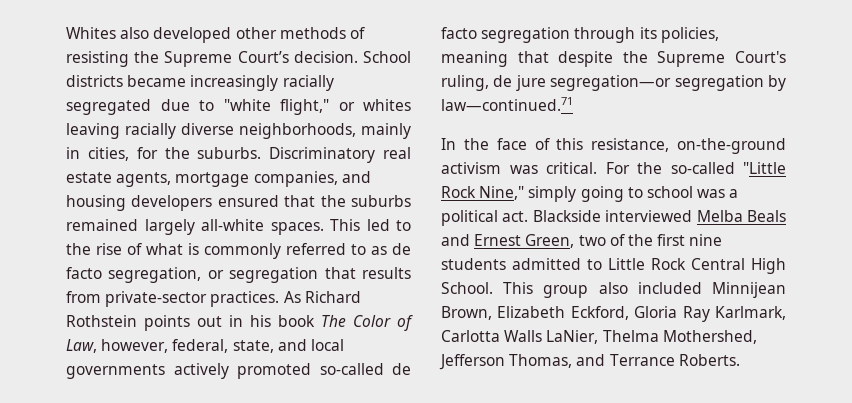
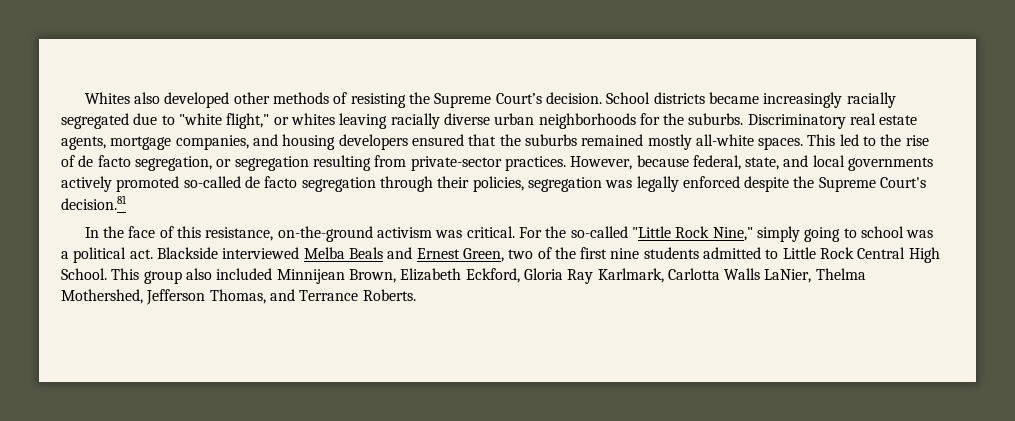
- School districts became increasingly racially segregated due to "white flight," or whites leaving racially diverse neighborhoods, mainly in cities, for the suburbs.
+ School districts became increasingly racially segregated due to "white flight," or whites leaving racially diverse urban neighborhoods for the suburbs.
- Discriminatory real estate agents, mortgage companies, and housing developers ensured that the suburbs remained largely all-white spaces.
+ Discriminatory real estate agents, mortgage companies, and housing developers ensured that the suburbs remained mostly all-white spaces.
- This led to the rise of what is commonly referred to as de facto segregation, or segregation that results from private-sector practices.
+ This led to the rise of de facto segregation, or segregation resulting from private-sector practices.
- As Richard Rothstein points out in his book The Color of Law, however, federal, state, and local governments actively promoted so-called de facto segregation through its policies, meaning that despite the Supreme Court's ruling, de jure segregation—or segregation by law—continued.71
+ However, because federal, state, and local governments actively promoted so-called de facto segregation through their policies, segregation was legally enforced despite the Supreme Court's decision.81

